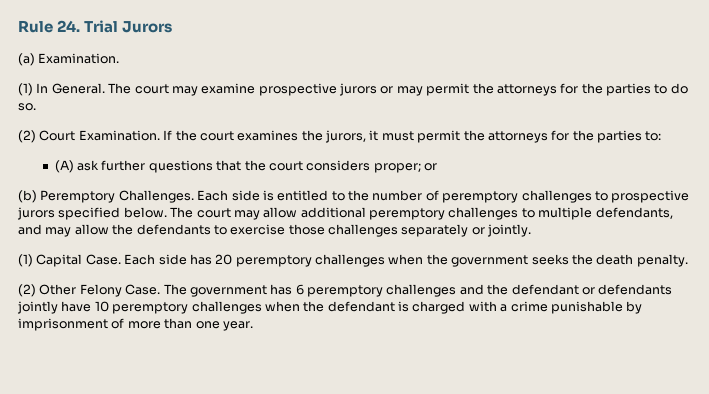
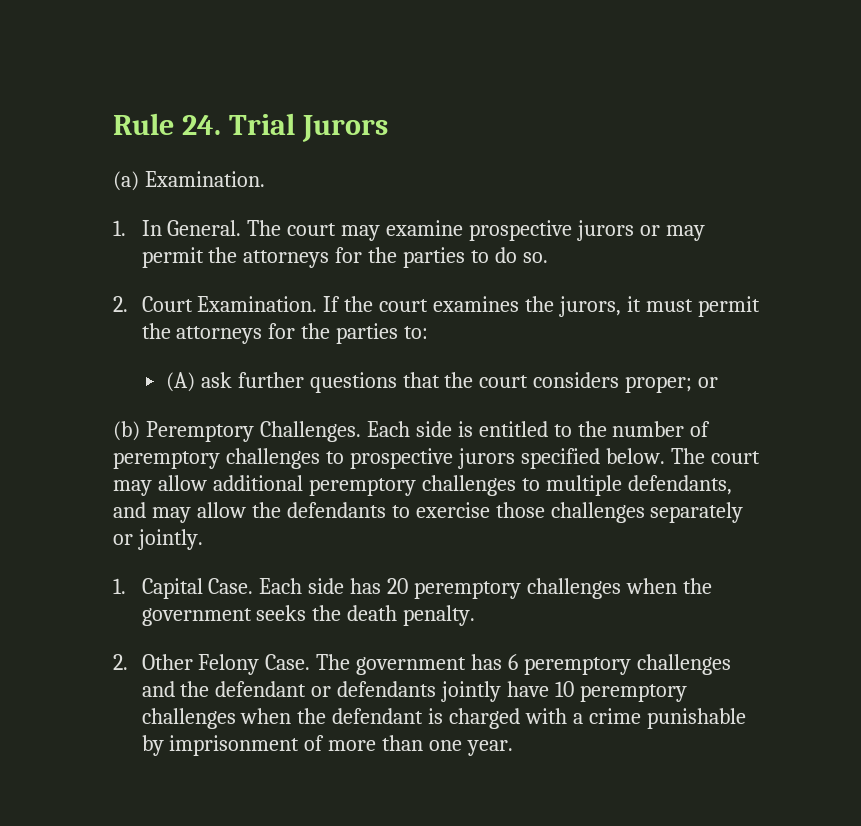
- (1) In General.
+ 1. In General.
- (2) Court Examination.
+ 2. Court Examination.
- (1) Capital Case.
+ 1. Capital Case.
- (2) Other Felony Case.
+ 2. Other Felony Case.

